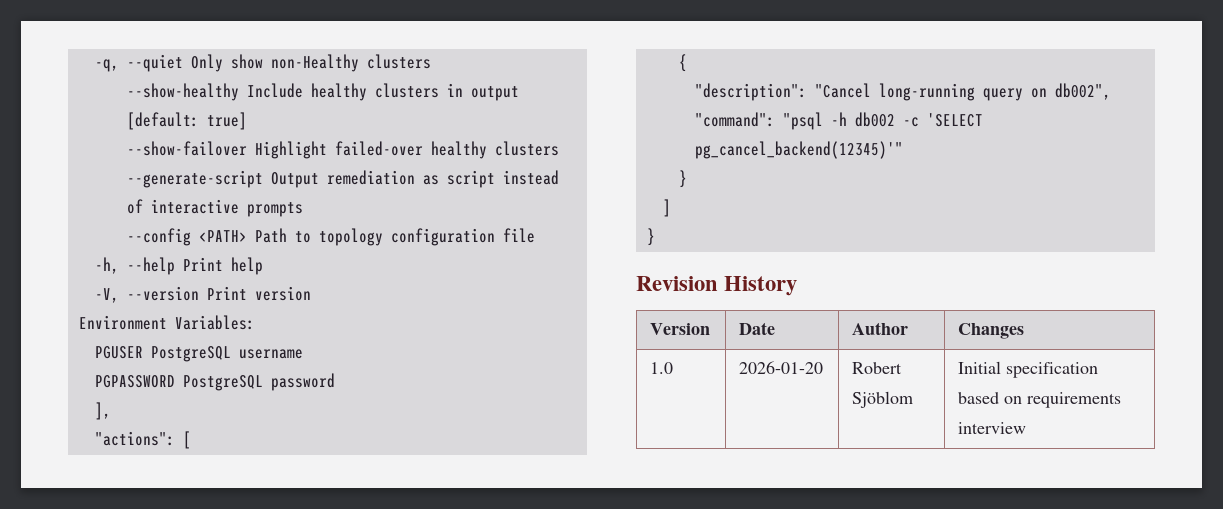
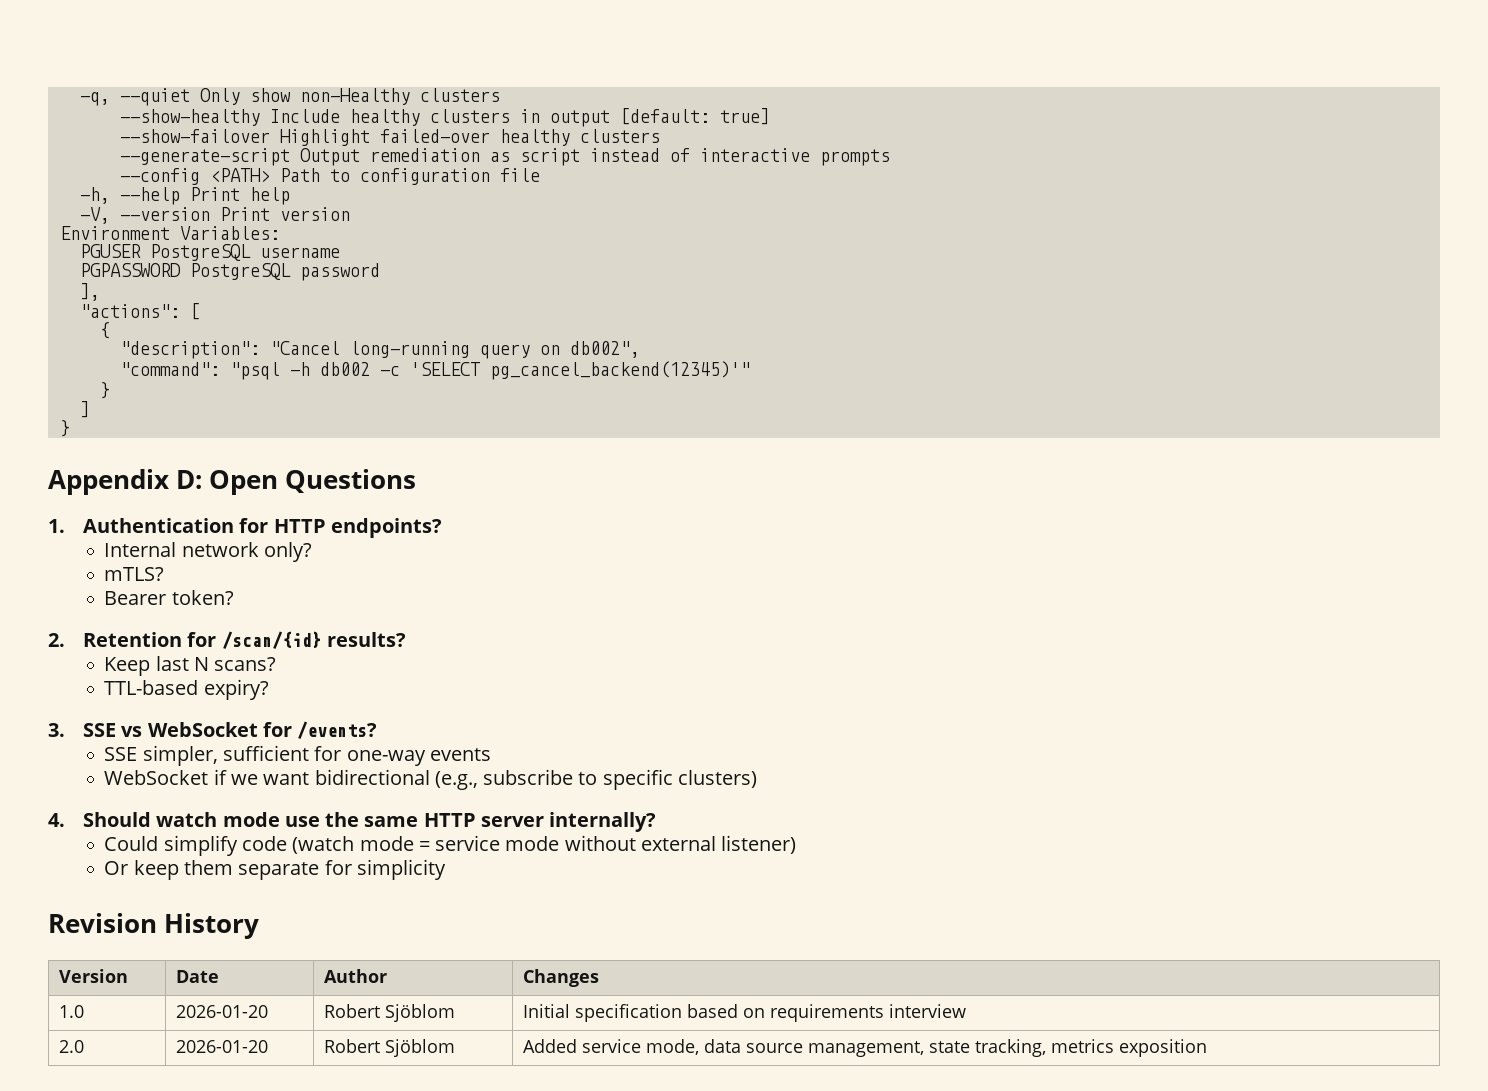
- --config <PATH> Path to topology configuration file
+ --config <PATH> Path to configuration file
+ Appendix D: Open Questions
+ 1. Authentication for HTTP endpoints?
+ Internal network only?
+ mTLS?
+ Bearer token?
+ 2. Retention for /scan/{id} results?
+ Keep last N scans?
+ TTL-based expiry?
+ 3. SSE vs WebSocket for /events?
+ SSE simpler, sufficient for one-way events
+ WebSocket if we want bidirectional (e.g., subscribe to specific clusters)
+ 4. Should watch mode use the same HTTP server internally?
+ Could simplify code (watch mode = service mode without external listener)
+ Or keep them separate for simplicity
+ 2.0 | 2026-01-20 | Robert Sjöblom | Added service mode, data source management, state tracking, metrics exposition

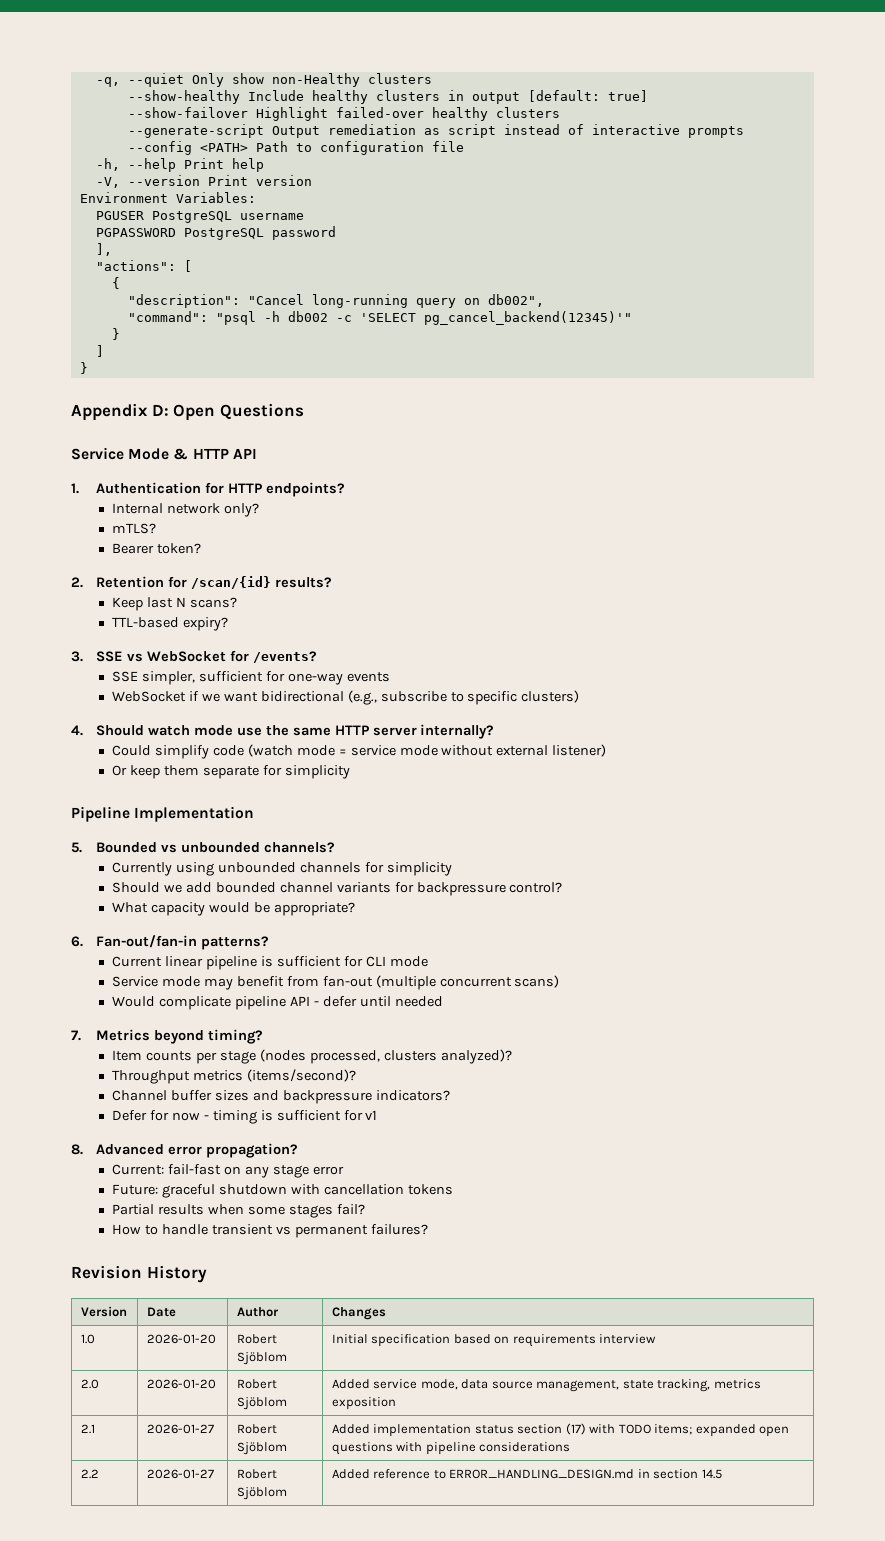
+ Service Mode & HTTP API
+ Pipeline Implementation
+ 5. Bounded vs unbounded channels?
+ Currently using unbounded channels for simplicity
+ Should we add bounded channel variants for backpressure control?
+ What capacity would be appropriate?
+ 6. Fan-out/fan-in patterns?
+ Current linear pipeline is sufficient for CLI mode
+ Service mode may benefit from fan-out (multiple concurrent scans)
+ Would complicate pipeline API - defer until needed
+ 7. Metrics beyond timing?
+ Item counts per stage (nodes processed, clusters analyzed)?
+ Throughput metrics (items/second)?
+ Channel buffer sizes and backpressure indicators?
+ Defer for now - timing is sufficient for v1
+ 8. Advanced error propagation?
+ Current: fail-fast on any stage error
+ Future: graceful shutdown with cancellation tokens
+ Partial results when some stages fail?
+ How to handle transient vs permanent failures?
+ 2.1 | 2026-01-27 | Robert Sjöblom | Added implementation status section (17) with TODO items; expanded open questions with pipeline considerations
+ 2.2 | 2026-01-27 | Robert Sjöblom | Added reference to ERROR_HANDLING_DESIGN.md in section 14.5

